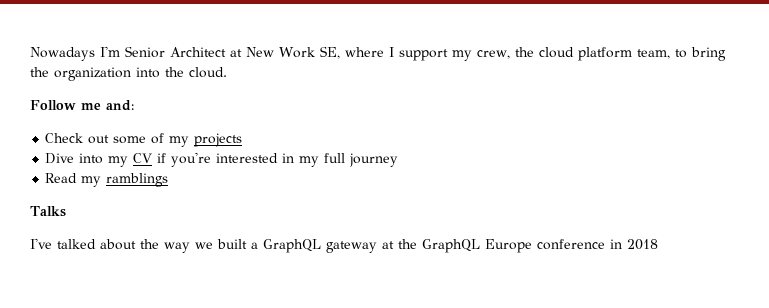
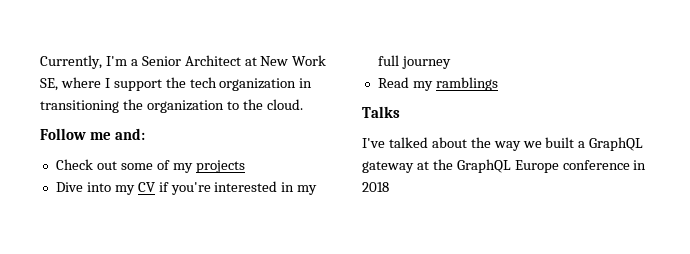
- Nowadays I'm Senior Architect at New Work SE, where I support my crew, the cloud platform team, to bring the organization into the cloud.
+ Currently, I'm a Senior Architect at New Work SE, where I support the tech organization in transitioning the organization to the cloud.

